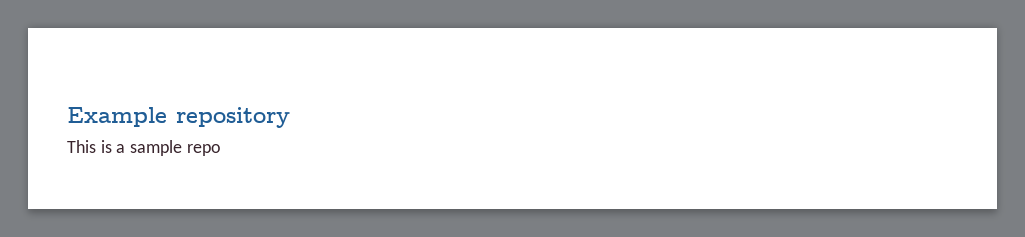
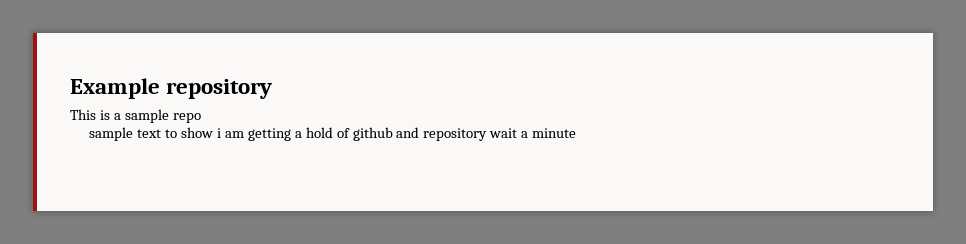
+ sample text to show i am getting a hold of github and repository wait a minute

